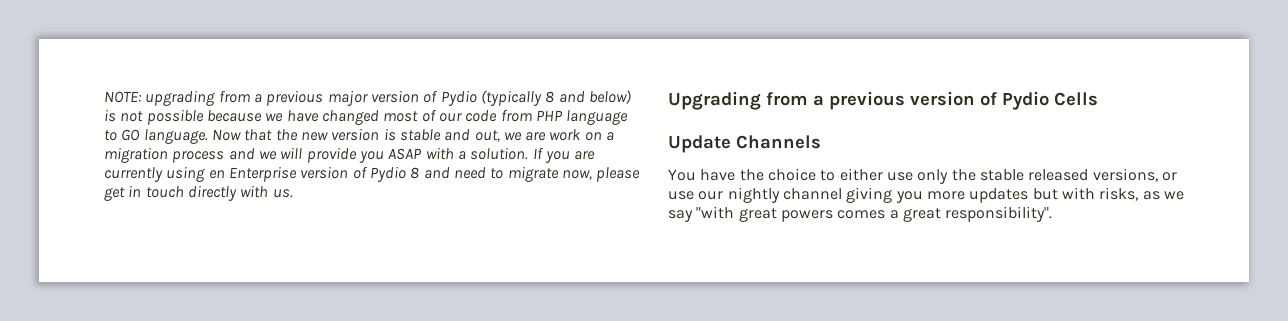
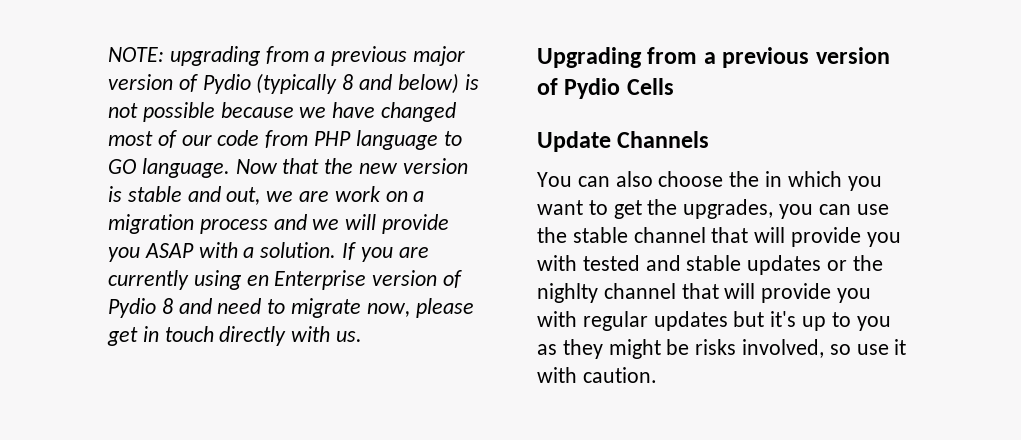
- You have the choice to either use only the stable released versions, or use our nightly channel giving you more updates but with risks, as we say "with great powers comes a great responsibility".
+ You can also choose the in which you want to get the upgrades, you can use the stable channel that will provide you with tested and stable updates or the nighlty channel that will provide you with regular updates but it's up to you as they might be risks involved, so use it with caution.

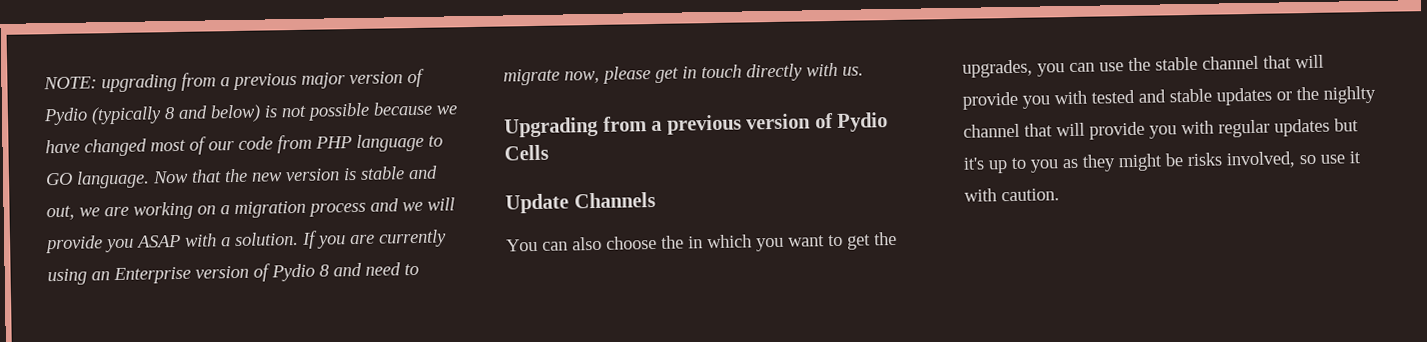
- Now that the new version is stable and out, we are work on a migration process and we will provide you ASAP with a solution.
+ Now that the new version is stable and out, we are working on a migration process and we will provide you ASAP with a solution.
- If you are currently using en Enterprise version of Pydio 8 and need to migrate now, please get in touch directly with us.
+ If you are currently using an Enterprise version of Pydio 8 and need to migrate now, please get in touch directly with us.

